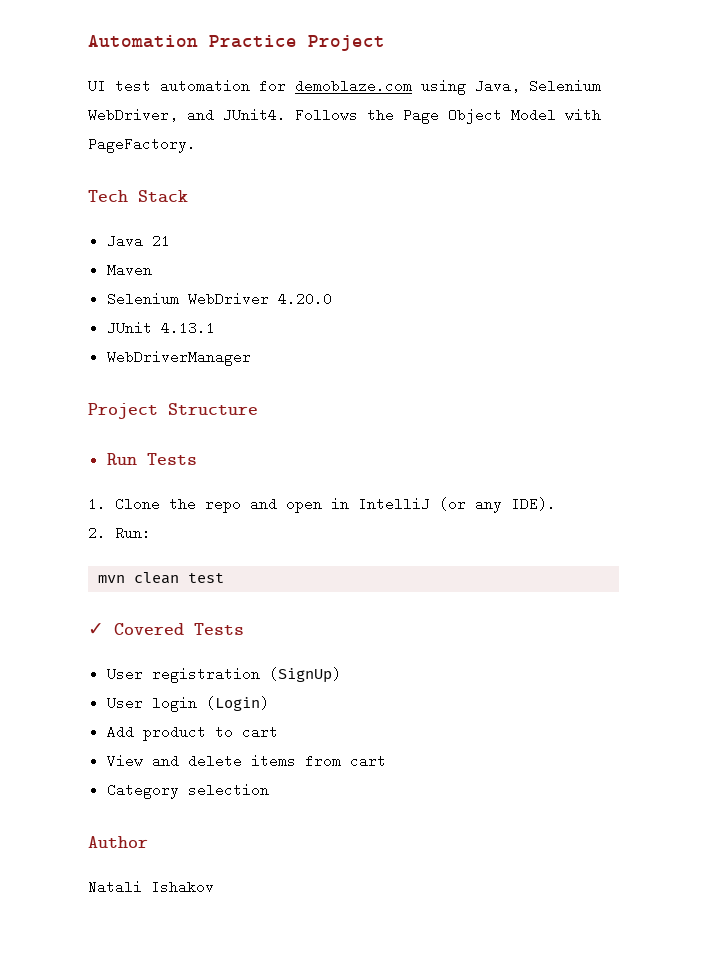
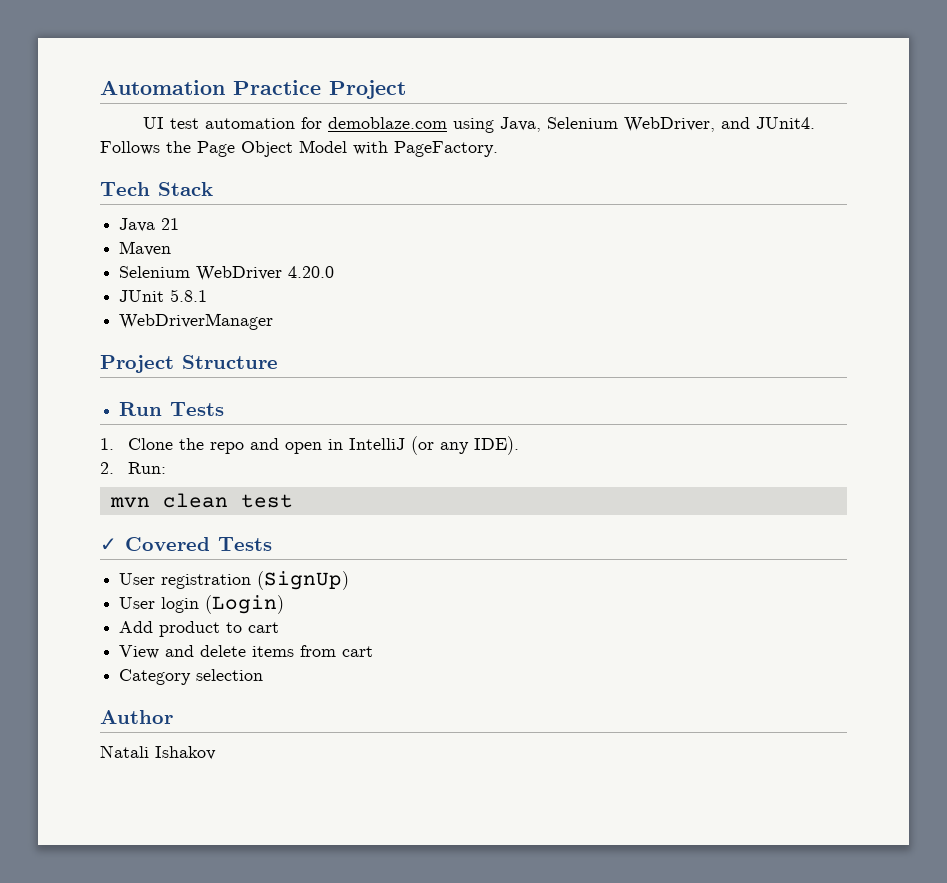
- JUnit 4.13.1
+ JUnit 5.8.1

